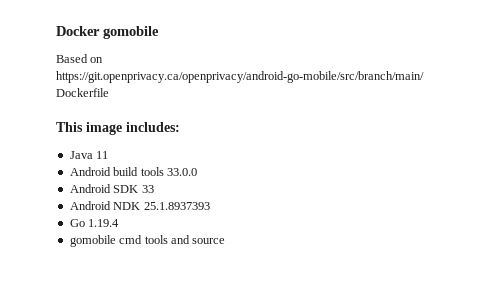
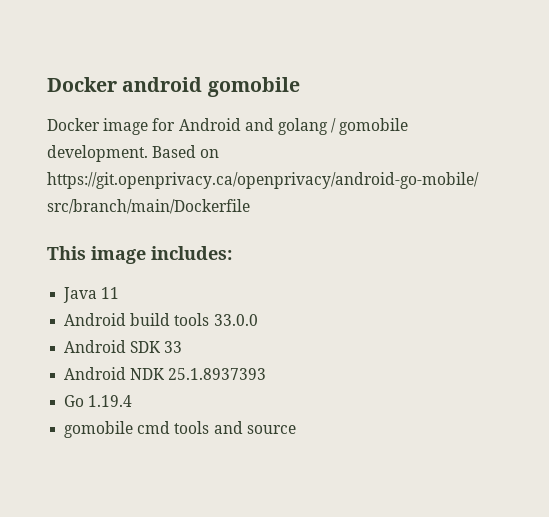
- Docker gomobile
+ Docker android gomobile
+ Docker image for Android and golang / gomobile development.

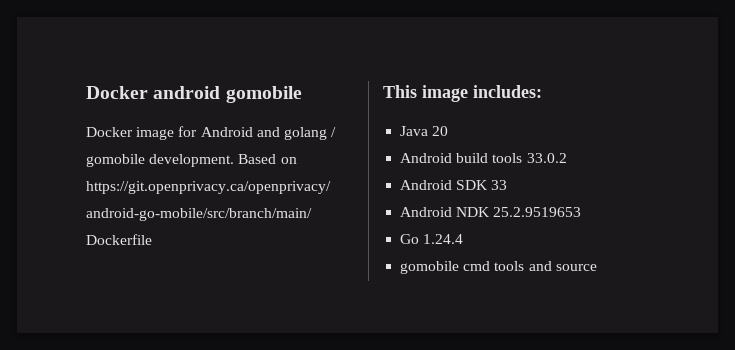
- Java 11
+ Java 20
- Android build tools 33.0.0
+ Android build tools 33.0.2
- Android NDK 25.1.8937393
+ Android NDK 25.2.9519653
- Go 1.19.4
+ Go 1.24.4

